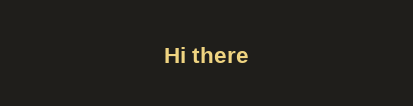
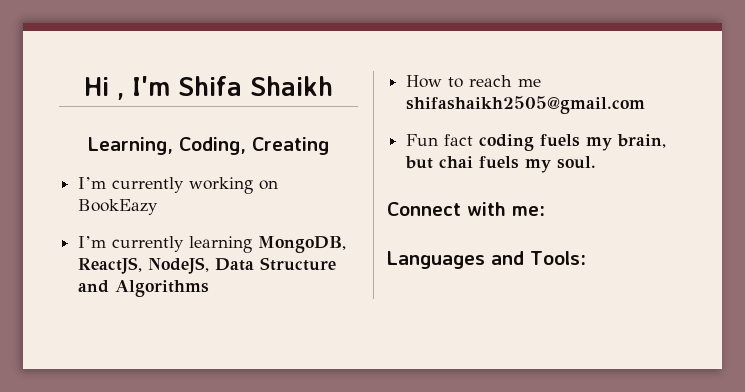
- Hi there
+ Hi , I'm Shifa Shaikh
+ Learning, Coding, Creating
+ I’m currently working on BookEazy
+ I’m currently learning MongoDB, ReactJS, NodeJS, Data Structure and Algorithms
+ How to reach me shifashaikh2505@gmail.com
+ Fun fact coding fuels my brain, but chai fuels my soul.
+ Connect with me:
+ Languages and Tools:

